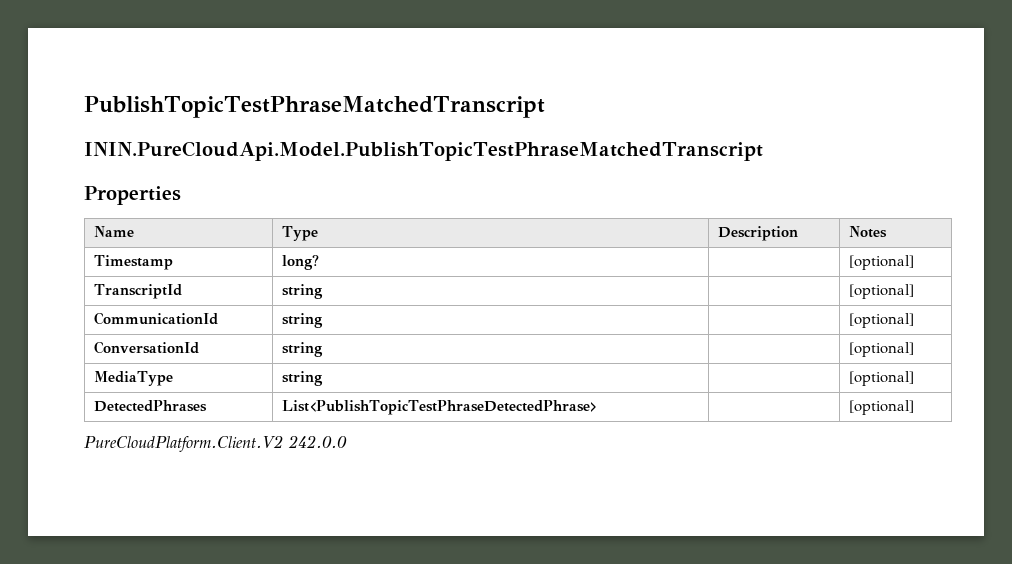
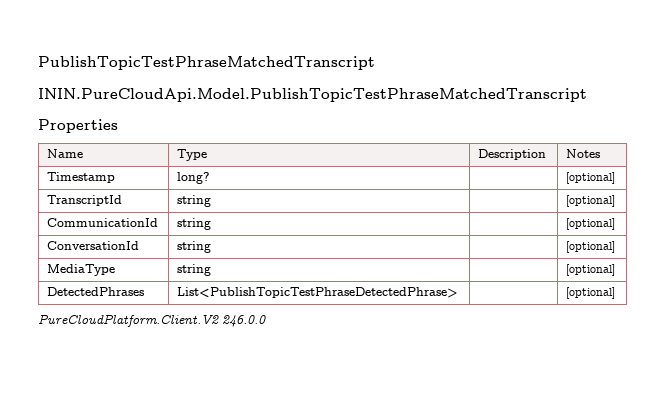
- PureCloudPlatform.Client.V2 242.0.0
+ PureCloudPlatform.Client.V2 246.0.0

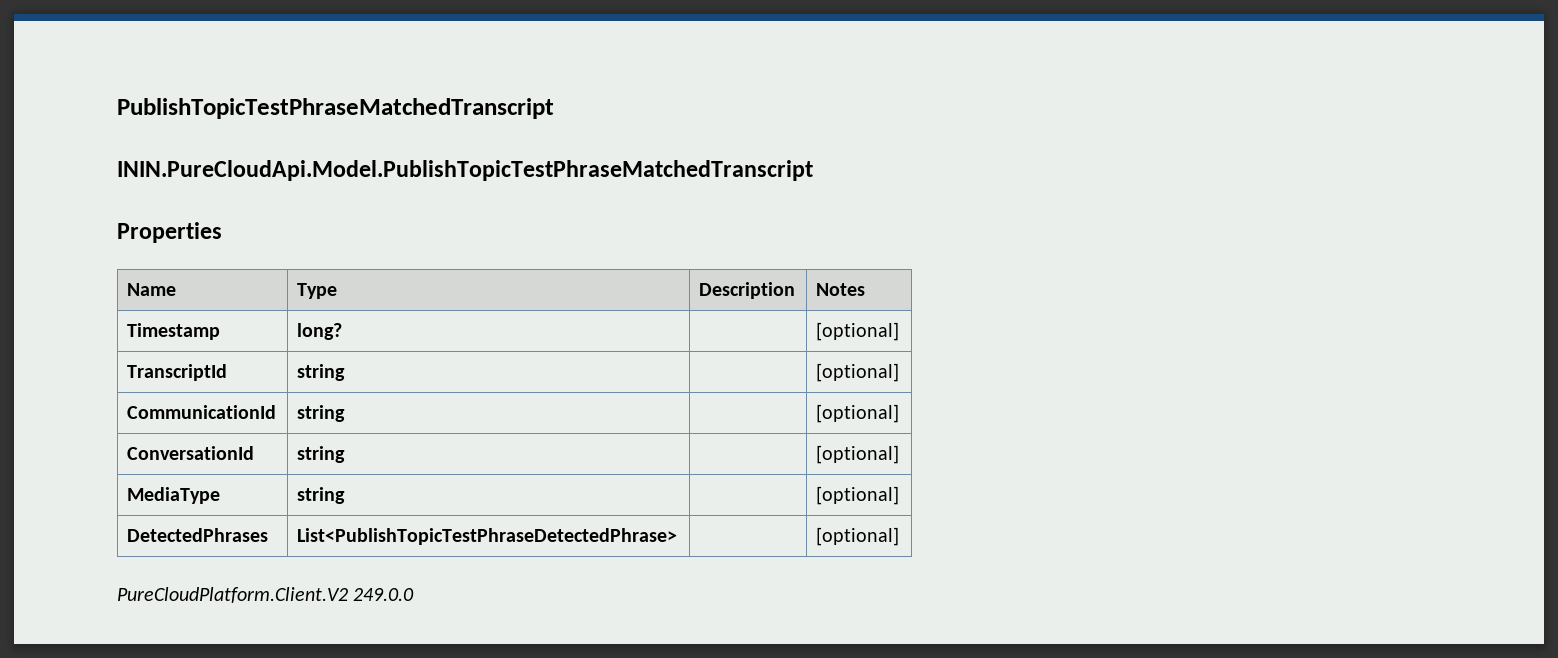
- PureCloudPlatform.Client.V2 246.0.0
+ PureCloudPlatform.Client.V2 249.0.0

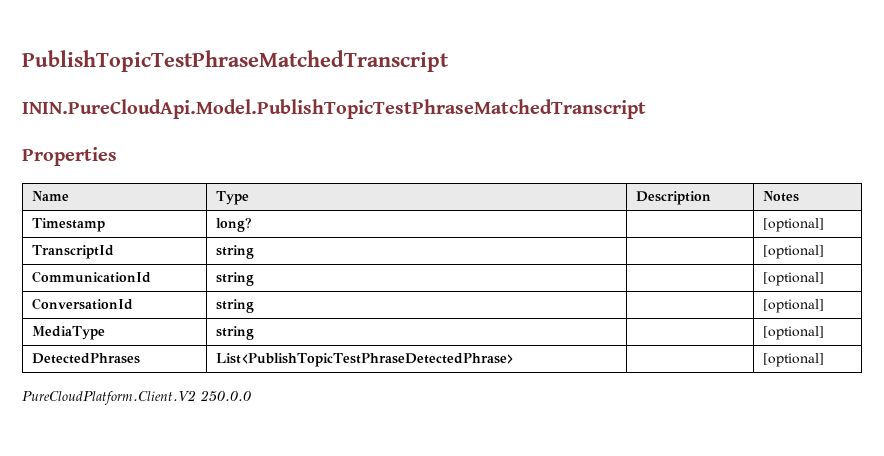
- PureCloudPlatform.Client.V2 249.0.0
+ PureCloudPlatform.Client.V2 250.0.0

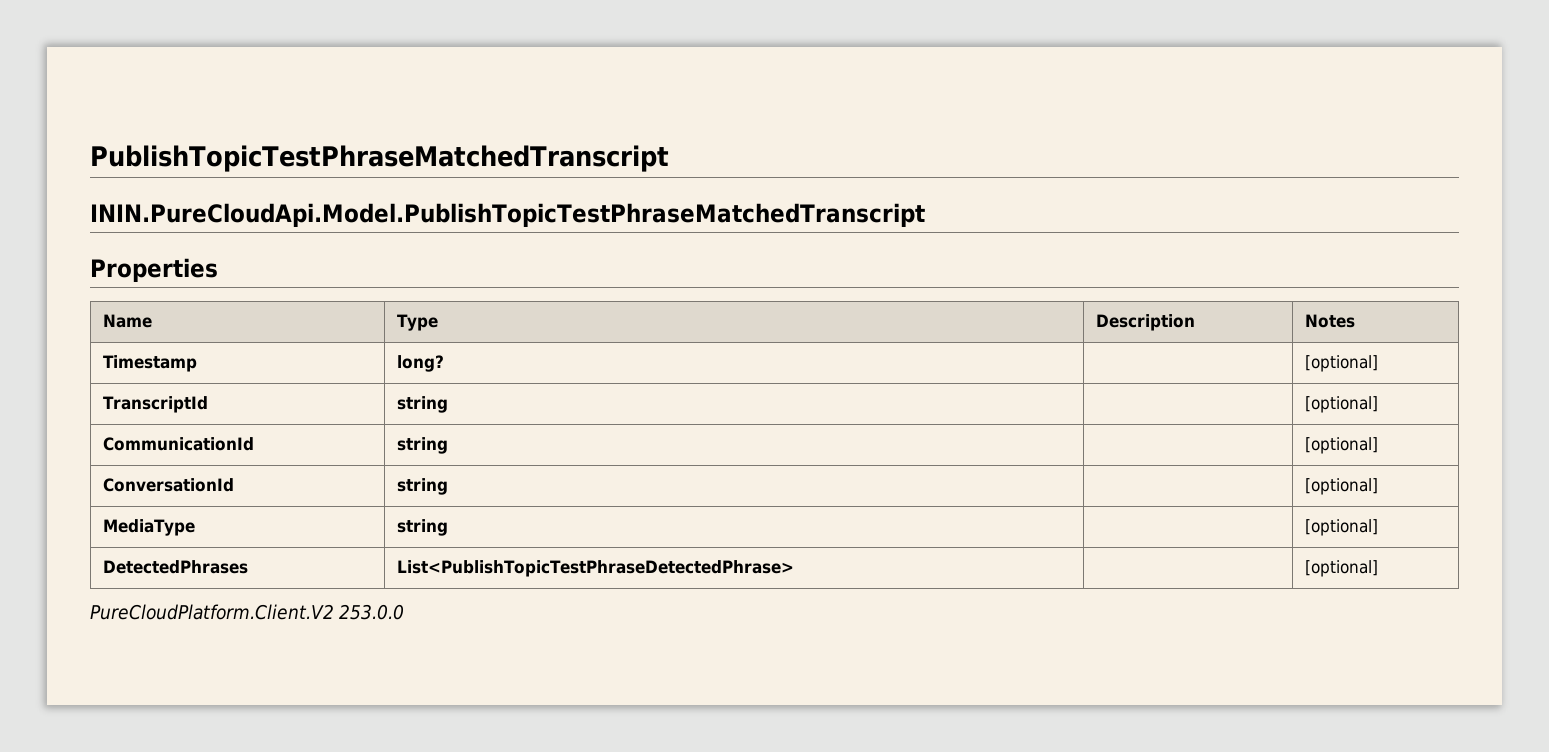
- PureCloudPlatform.Client.V2 250.0.0
+ PureCloudPlatform.Client.V2 253.0.0

